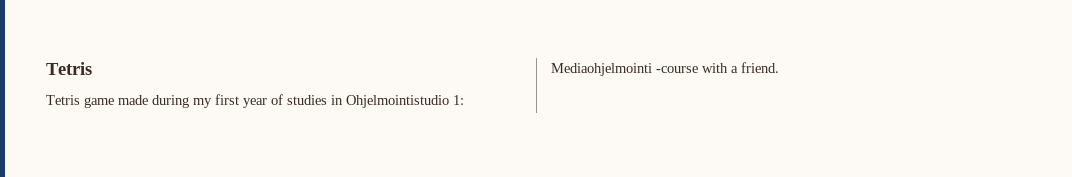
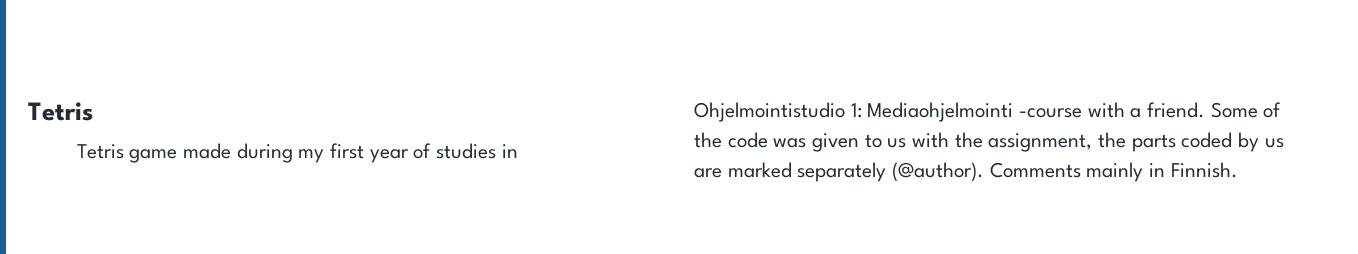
+ Some of the code was given to us with the assignment, the parts coded by us are marked separately (@author). Comments mainly in Finnish.

